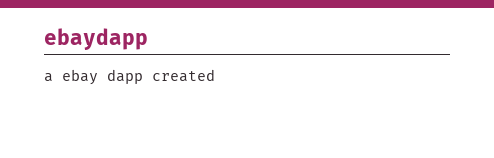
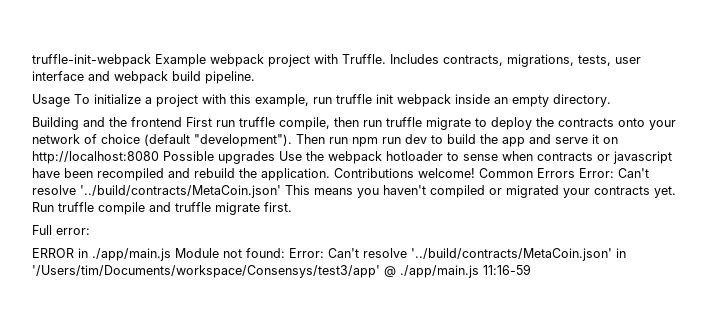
- ebaydapp
- a ebay dapp created
+ truffle-init-webpack Example webpack project with Truffle. Includes contracts, migrations, tests, user interface and webpack build pipeline.
+ Usage To initialize a project with this example, run truffle init webpack inside an empty directory.
+ Building and the frontend First run truffle compile, then run truffle migrate to deploy the contracts onto your network of choice (default "development"). Then run npm run dev to build the app and serve it on http://localhost:8080 Possible upgrades Use the webpack hotloader to sense when contracts or javascript have been recompiled and rebuild the application. Contributions welcome! Common Errors Error: Can't resolve '../build/contracts/MetaCoin.json' This means you haven't compiled or migrated your contracts yet. Run truffle compile and truffle migrate first.
+ Full error:
+ ERROR in ./app/main.js Module not found: Error: Can't resolve '../build/contracts/MetaCoin.json' in '/Users/tim/Documents/workspace/Consensys/test3/app' @ ./app/main.js 11:16-59

